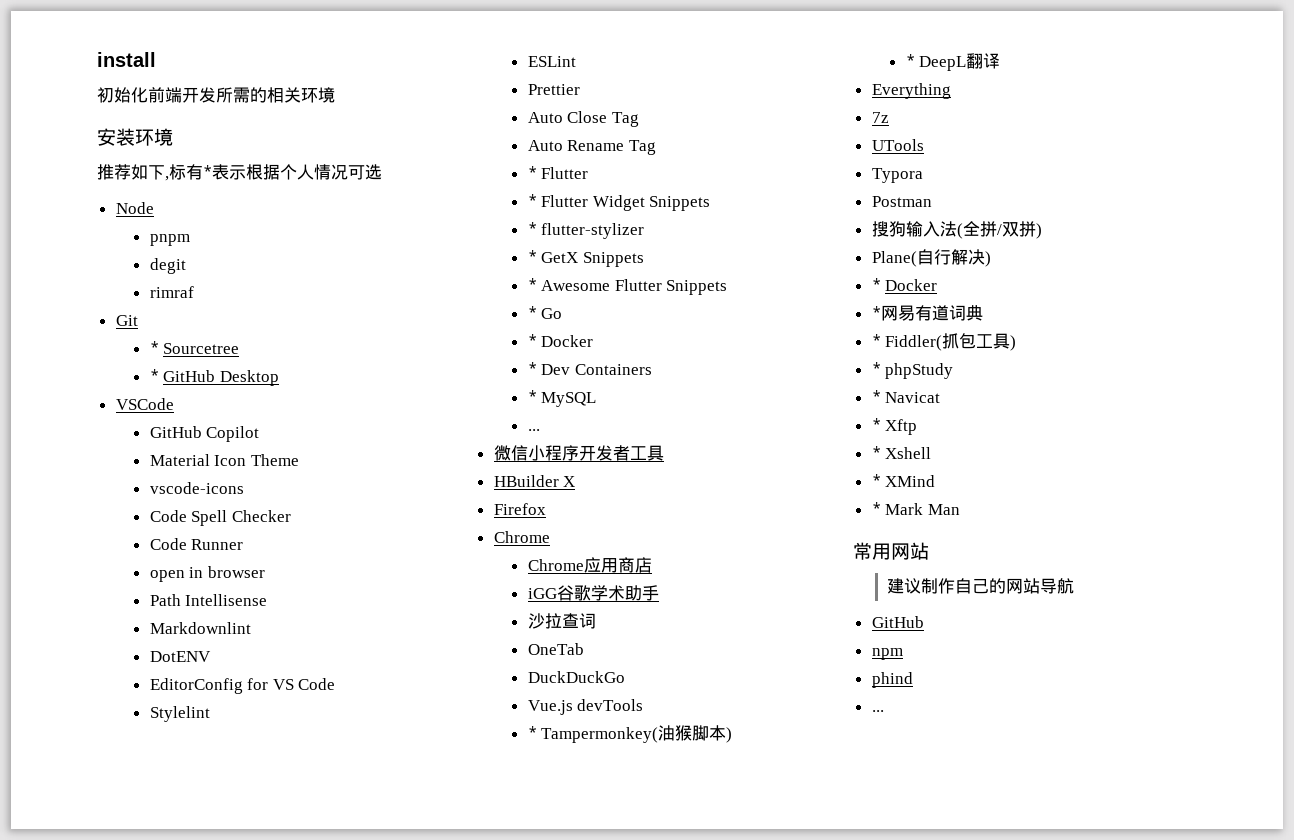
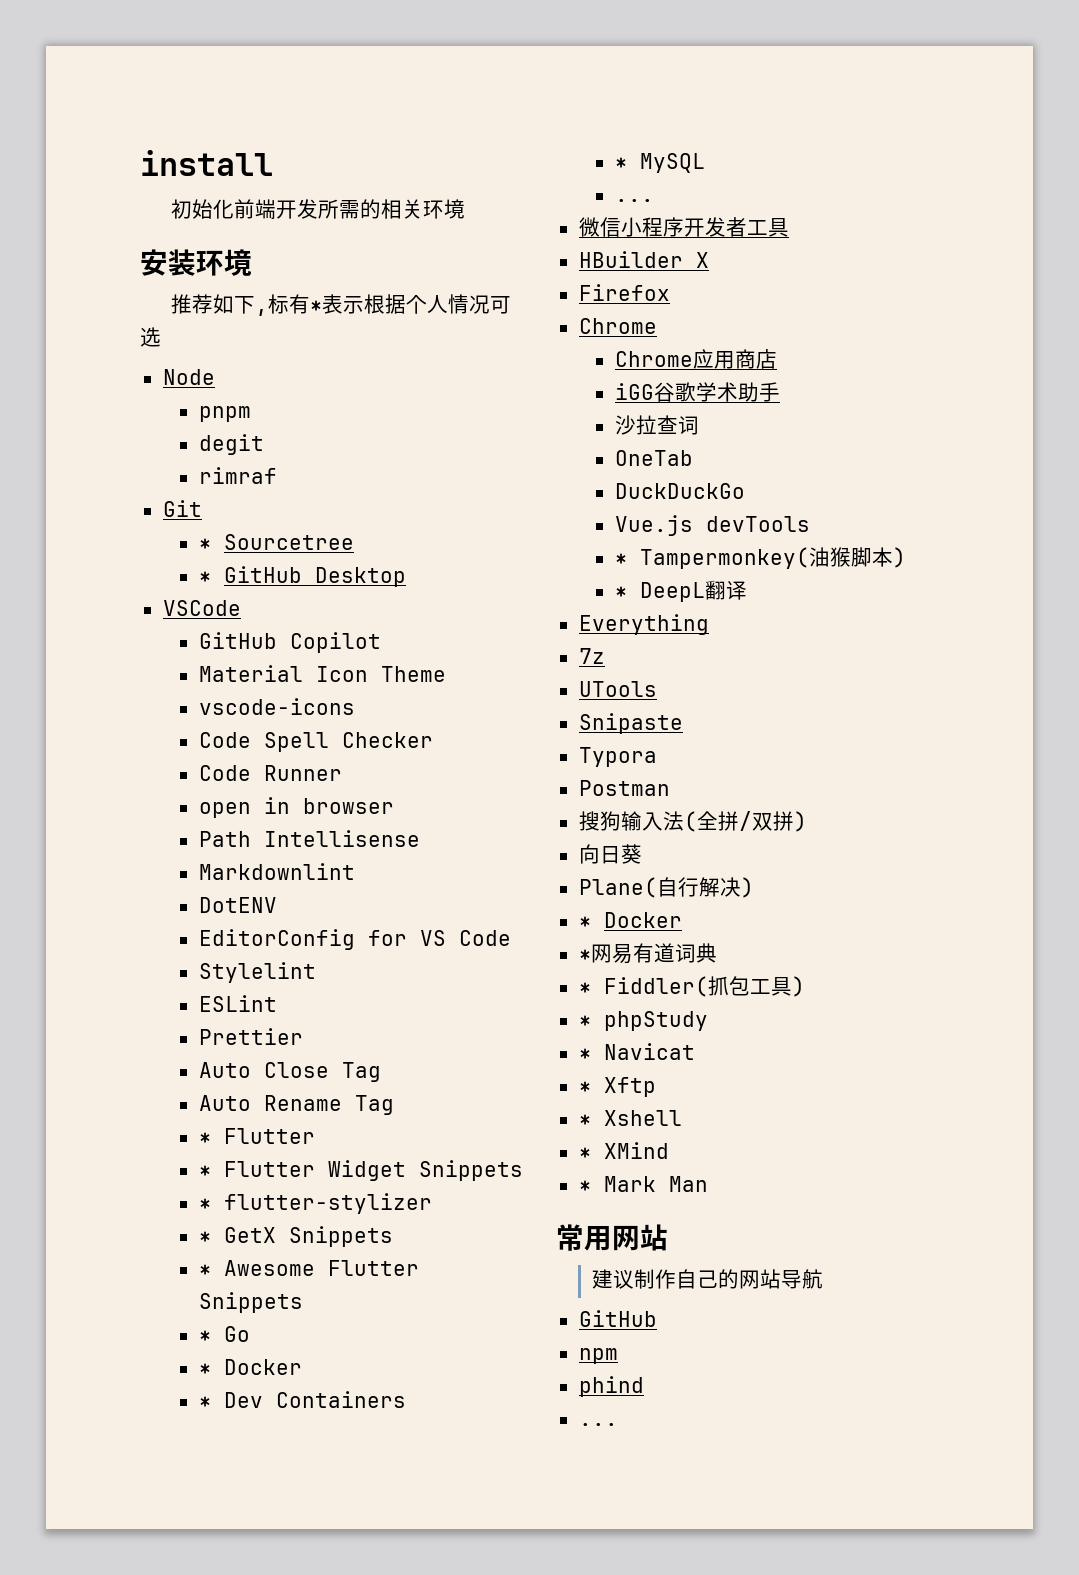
+ Snipaste
+ 向日葵

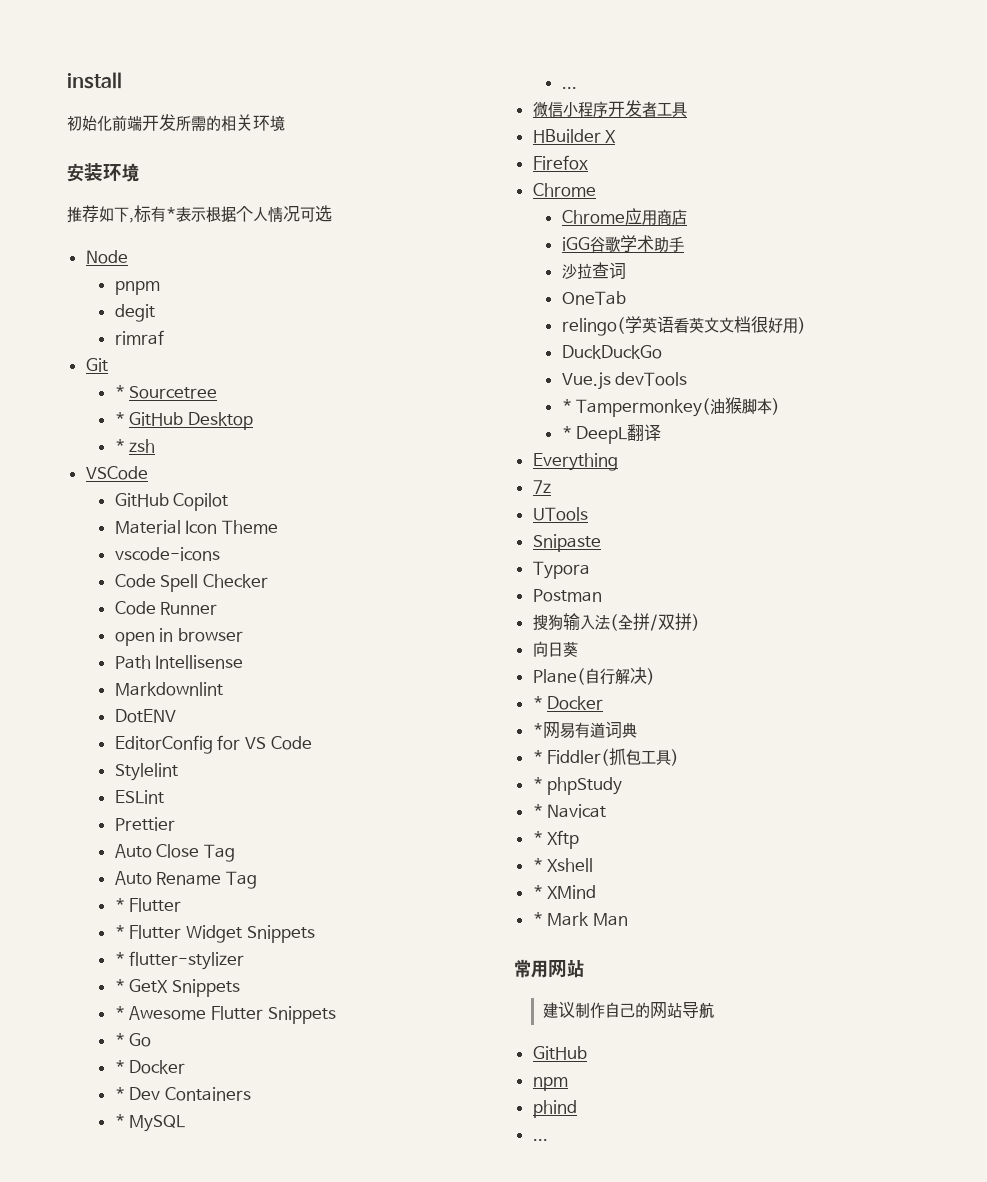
+ * zsh
+ relingo(学英语看英文文档很好用)

